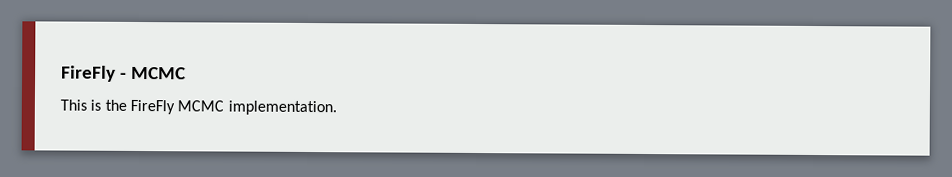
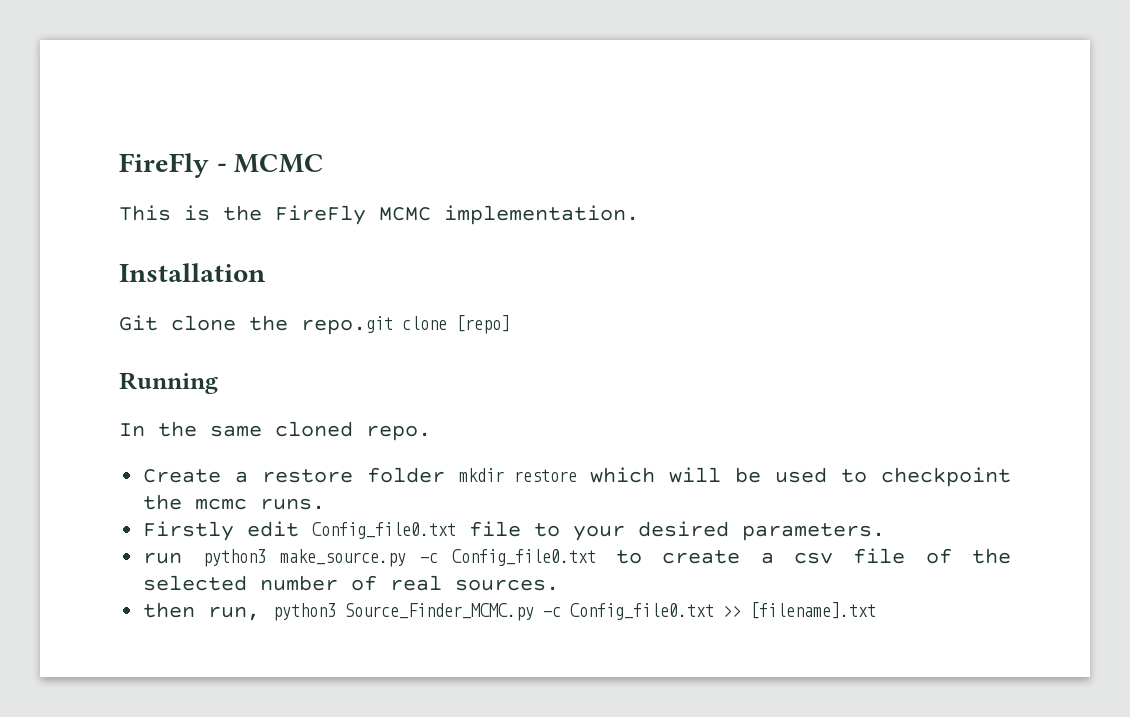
+ Installation
+ Git clone the repo.git clone [repo]
+ Running
+ In the same cloned repo.
+ Create a restore folder mkdir restore which will be used to checkpoint the mcmc runs.
+ Firstly edit Config_file0.txt file to your desired parameters.
+ run python3 make_source.py -c Config_file0.txt to create a csv file of the selected number of real sources.
+ then run, python3 Source_Finder_MCMC.py -c Config_file0.txt >> [filename].txt

